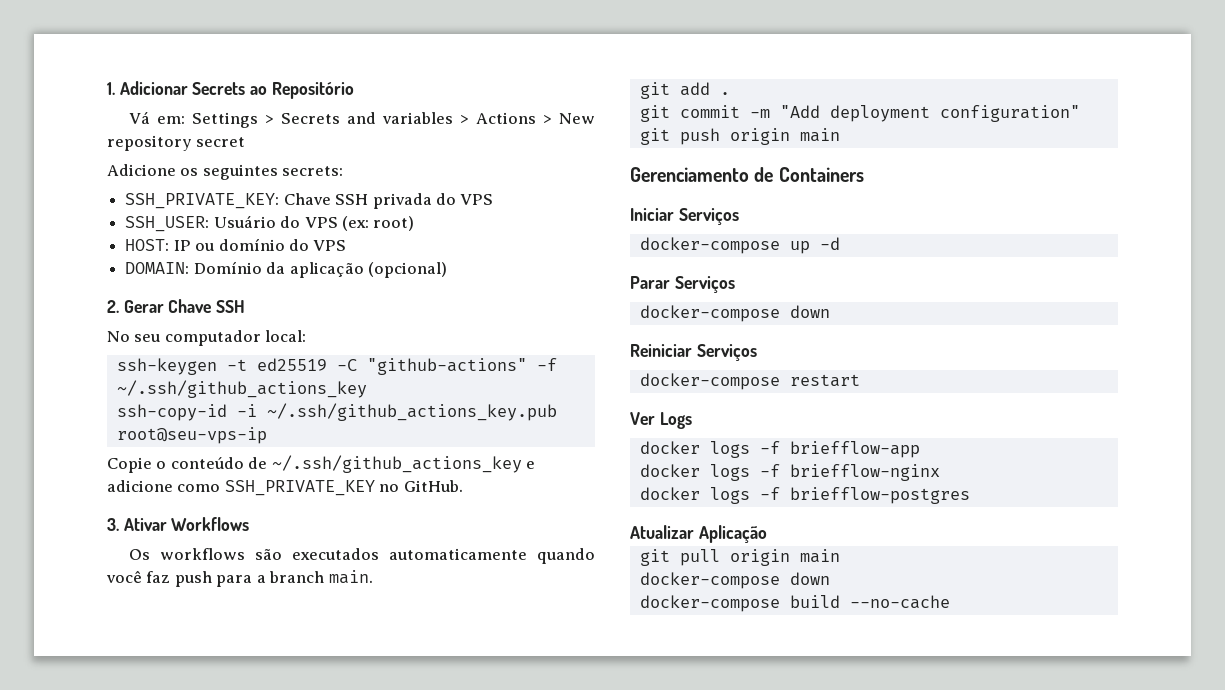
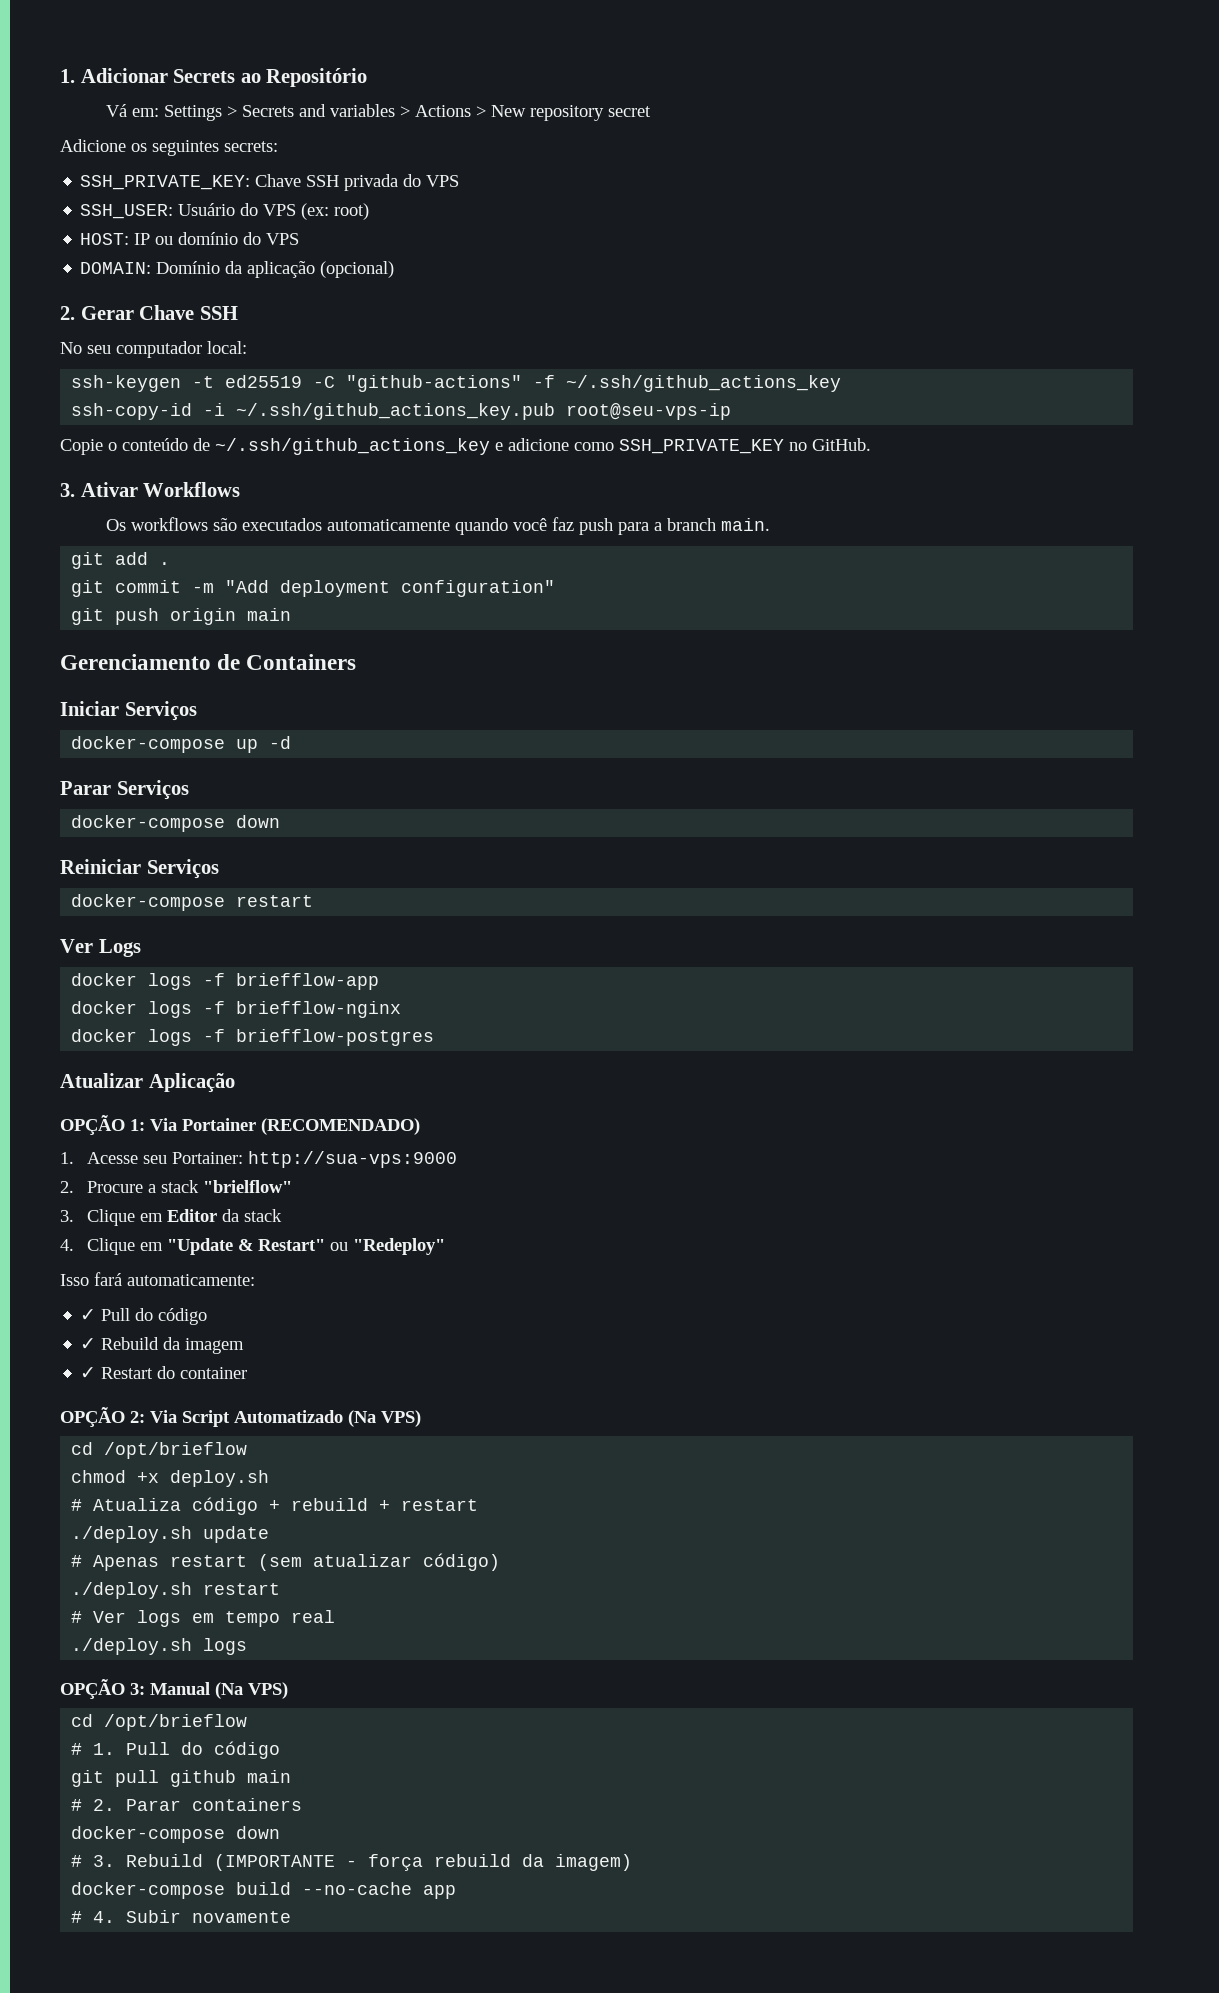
+ OPÇÃO 1: Via Portainer (RECOMENDADO)
+ 1. Acesse seu Portainer: http://sua-vps:9000
+ 2. Procure a stack "brielflow"
+ 3. Clique em Editor da stack
+ 4. Clique em "Update & Restart" ou "Redeploy"
+ Isso fará automaticamente:
+ ✓ Pull do código
+ ✓ Rebuild da imagem
+ ✓ Restart do container
+ OPÇÃO 2: Via Script Automatizado (Na VPS)
+ cd /opt/brieflow
+ chmod +x deploy.sh
+ # Atualiza código + rebuild + restart
+ ./deploy.sh update
+ # Apenas restart (sem atualizar código)
+ ./deploy.sh restart
+ # Ver logs em tempo real
+ ./deploy.sh logs
+ OPÇÃO 3: Manual (Na VPS)
+ cd /opt/brieflow
+ # 1. Pull do código
- git pull origin main
+ git pull github main
+ # 2. Parar containers
  docker-compose down
- docker-compose build --no-cache
+ # 3. Rebuild (IMPORTANTE - força rebuild da imagem)
+ docker-compose build --no-cache app
+ # 4. Subir novamente

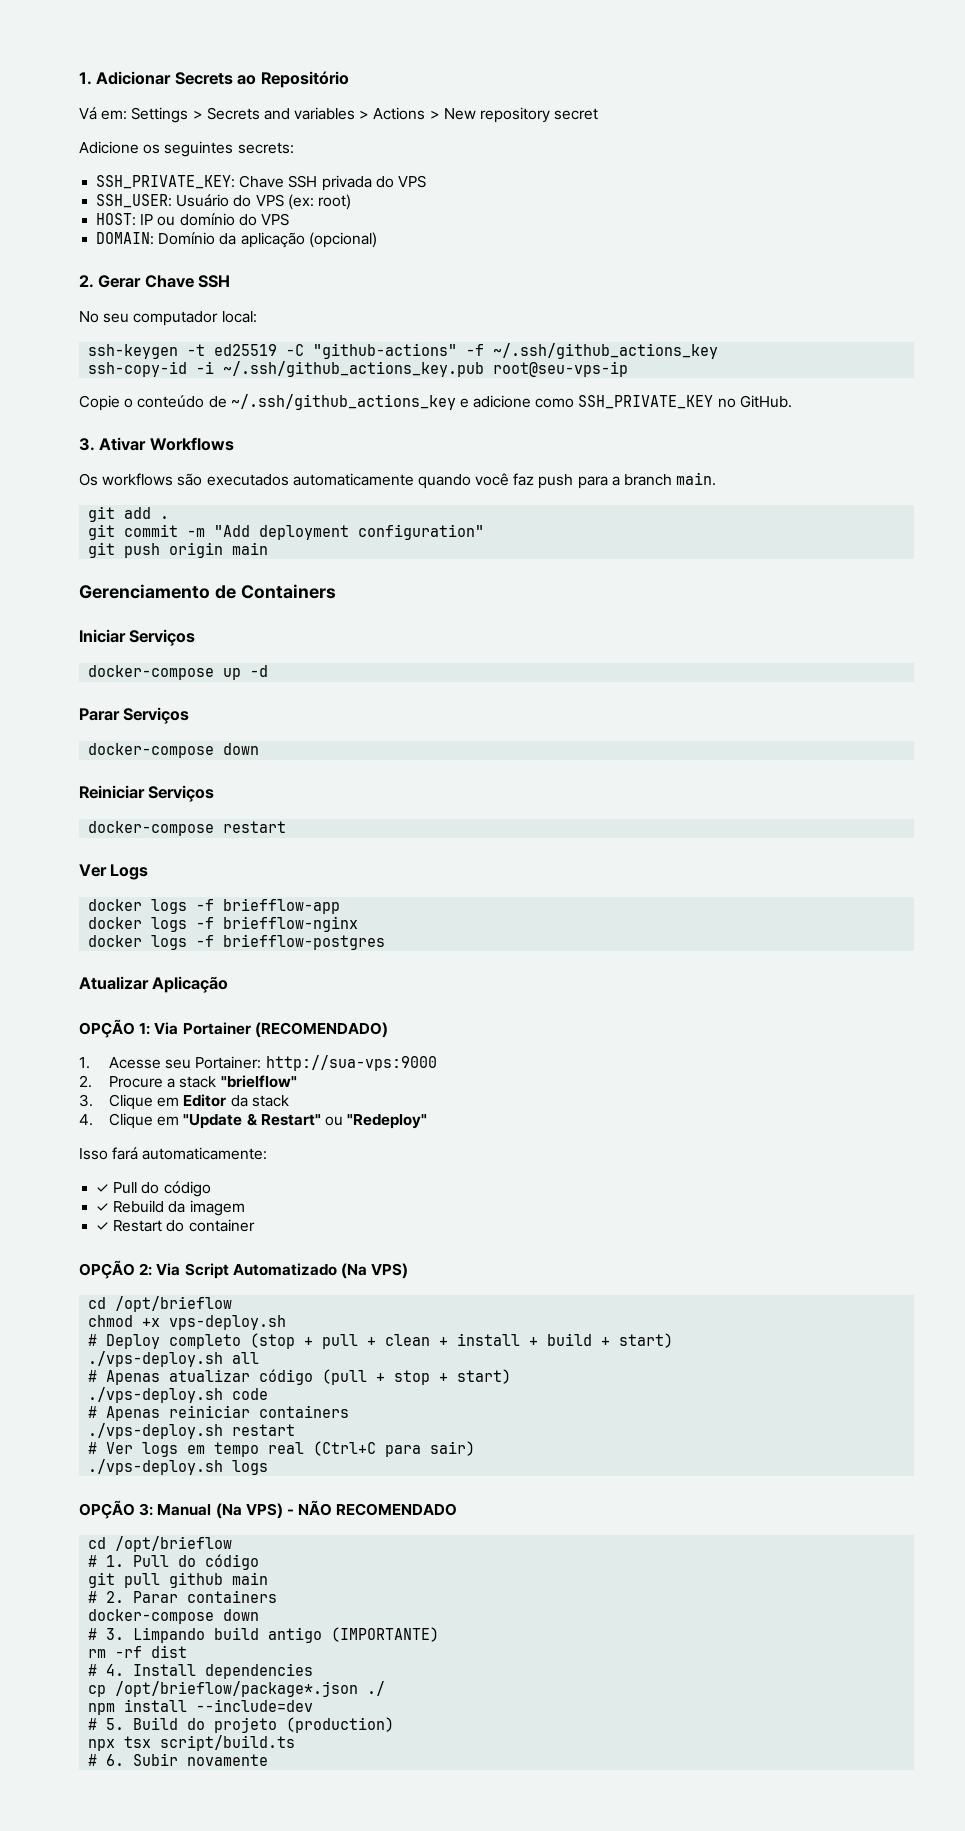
- chmod +x deploy.sh
- # Atualiza código + rebuild + restart
- ./deploy.sh update
- # Apenas restart (sem atualizar código)
- ./deploy.sh restart
+ chmod +x vps-deploy.sh
+ # Deploy completo (stop + pull + clean + install + build + start)
+ ./vps-deploy.sh all
+ # Apenas atualizar código (pull + stop + start)
+ ./vps-deploy.sh code
+ # Apenas reiniciar containers
+ ./vps-deploy.sh restart
- # Ver logs em tempo real
- ./deploy.sh logs
+ # Ver logs em tempo real (Ctrl+C para sair)
+ ./vps-deploy.sh logs
- OPÇÃO 3: Manual (Na VPS)
+ OPÇÃO 3: Manual (Na VPS) - NÃO RECOMENDADO
- # 3. Rebuild (IMPORTANTE - força rebuild da imagem)
- docker-compose build --no-cache app
- # 4. Subir novamente
+ # 3. Limpando build antigo (IMPORTANTE)
+ rm -rf dist
+ # 4. Install dependencies
+ cp /opt/brieflow/package*.json ./
+ npm install --include=dev
+ # 5. Build do projeto (production)
+ npx tsx script/build.ts
+ # 6. Subir novamente

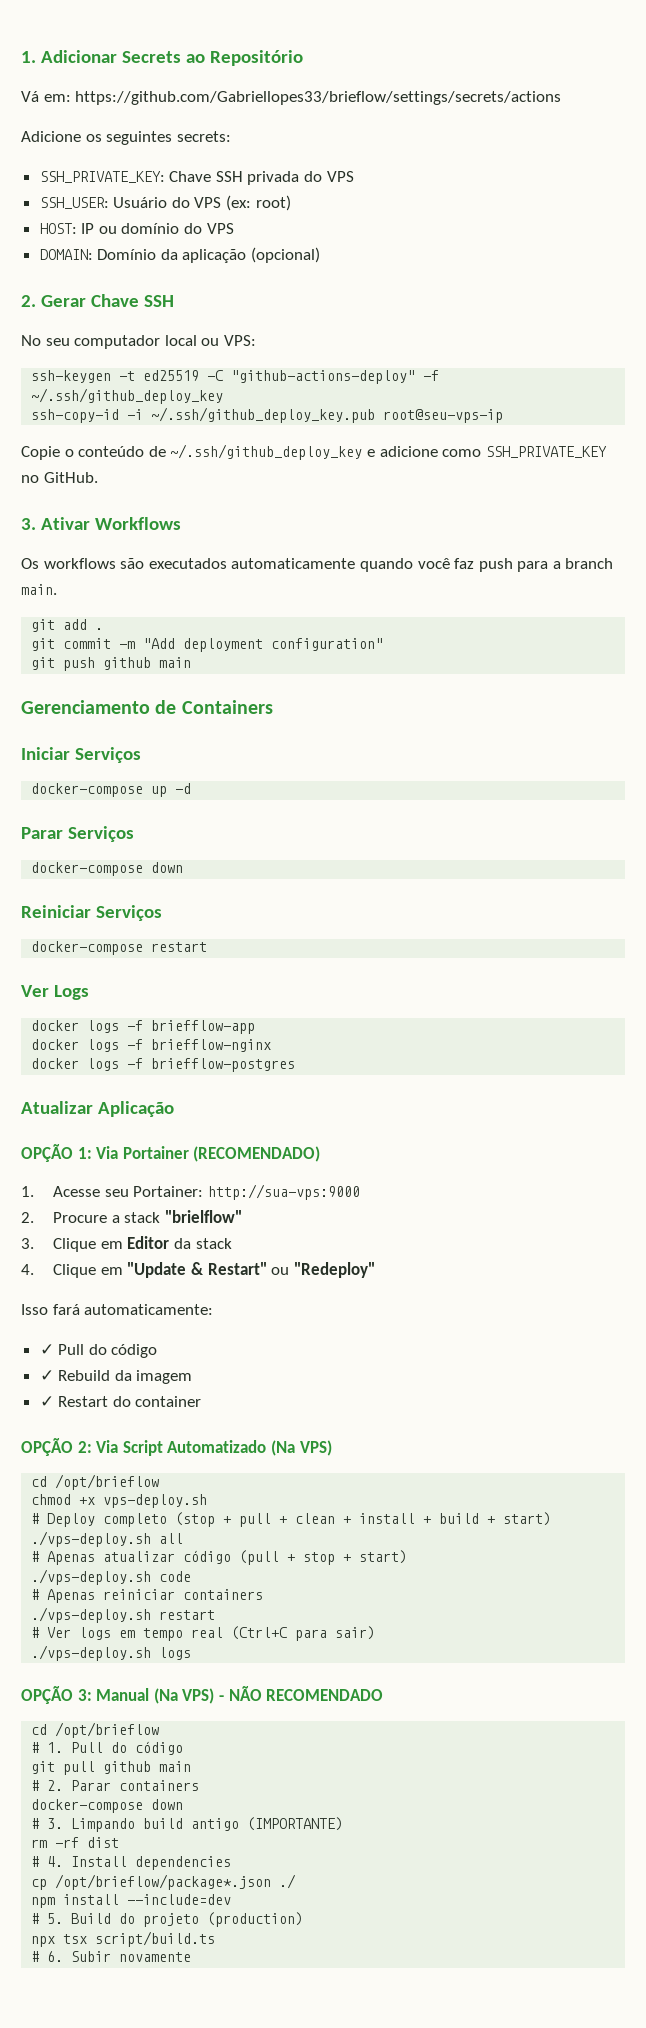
- Vá em: Settings > Secrets and variables > Actions > New repository secret
+ Vá em: https://github.com/Gabriellopes33/brieflow/settings/secrets/actions
- No seu computador local:
+ No seu computador local ou VPS:
- ssh-keygen -t ed25519 -C "github-actions" -f ~/.ssh/github_actions_key
+ ssh-keygen -t ed25519 -C "github-actions-deploy" -f ~/.ssh/github_deploy_key
- ssh-copy-id -i ~/.ssh/github_actions_key.pub root@seu-vps-ip
+ ssh-copy-id -i ~/.ssh/github_deploy_key.pub root@seu-vps-ip
- Copie o conteúdo de ~/.ssh/github_actions_key e adicione como SSH_PRIVATE_KEY no GitHub.
+ Copie o conteúdo de ~/.ssh/github_deploy_key e adicione como SSH_PRIVATE_KEY no GitHub.
- git push origin main
+ git push github main

